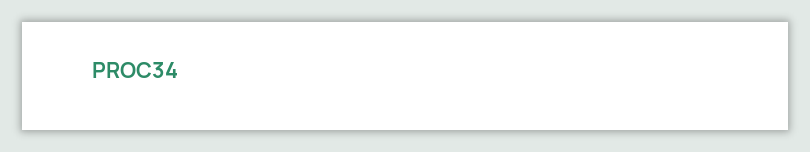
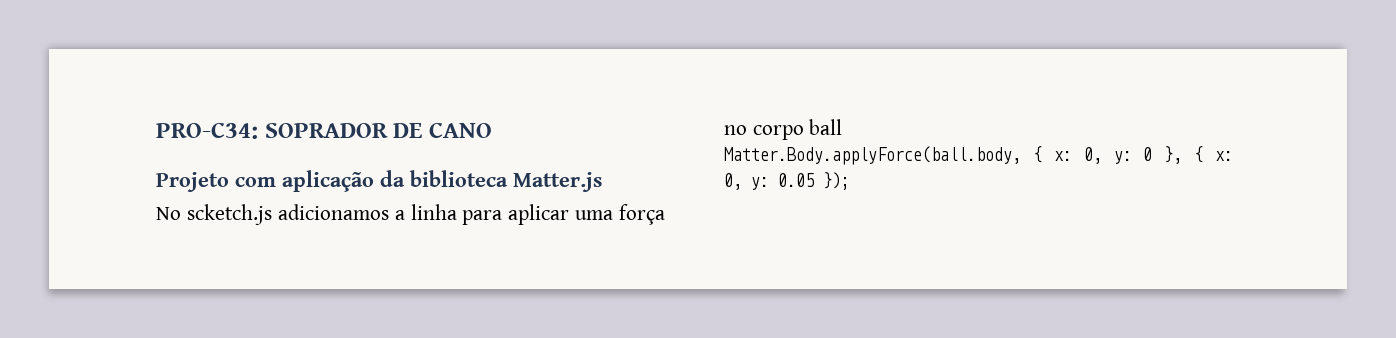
- PROC34
+ PRO-C34: SOPRADOR DE CANO
+ Projeto com aplicação da biblioteca Matter.js
+ No scketch.js adicionamos a linha para aplicar uma força no corpo ball
+ Matter.Body.applyForce(ball.body, { x: 0, y: 0 }, { x: 0, y: 0.05 });

